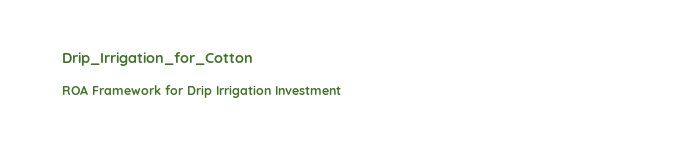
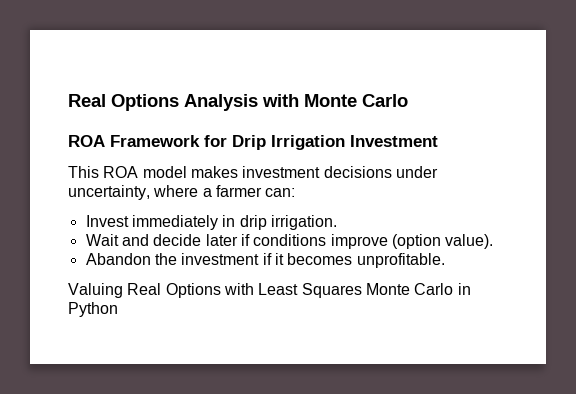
- Drip_Irrigation_for_Cotton
+ Real Options Analysis with Monte Carlo
+ This ROA model makes investment decisions under uncertainty, where a farmer can:
+ Invest immediately in drip irrigation.
+ Wait and decide later if conditions improve (option value).
+ Abandon the investment if it becomes unprofitable.
+ Valuing Real Options with Least Squares Monte Carlo in Python

